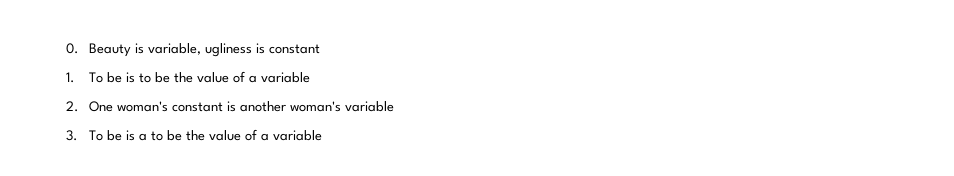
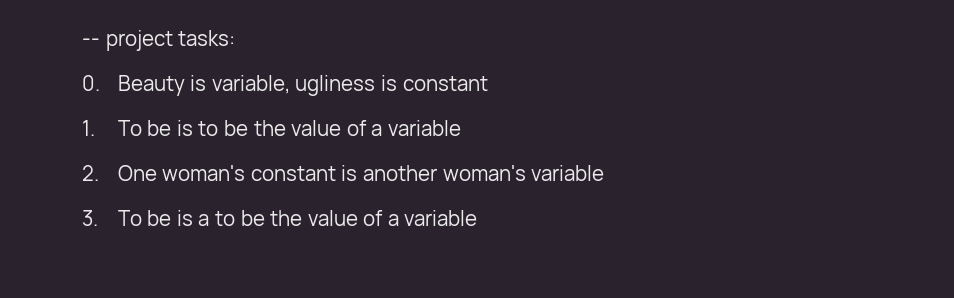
+ -- project tasks:

